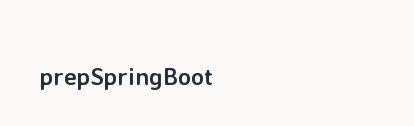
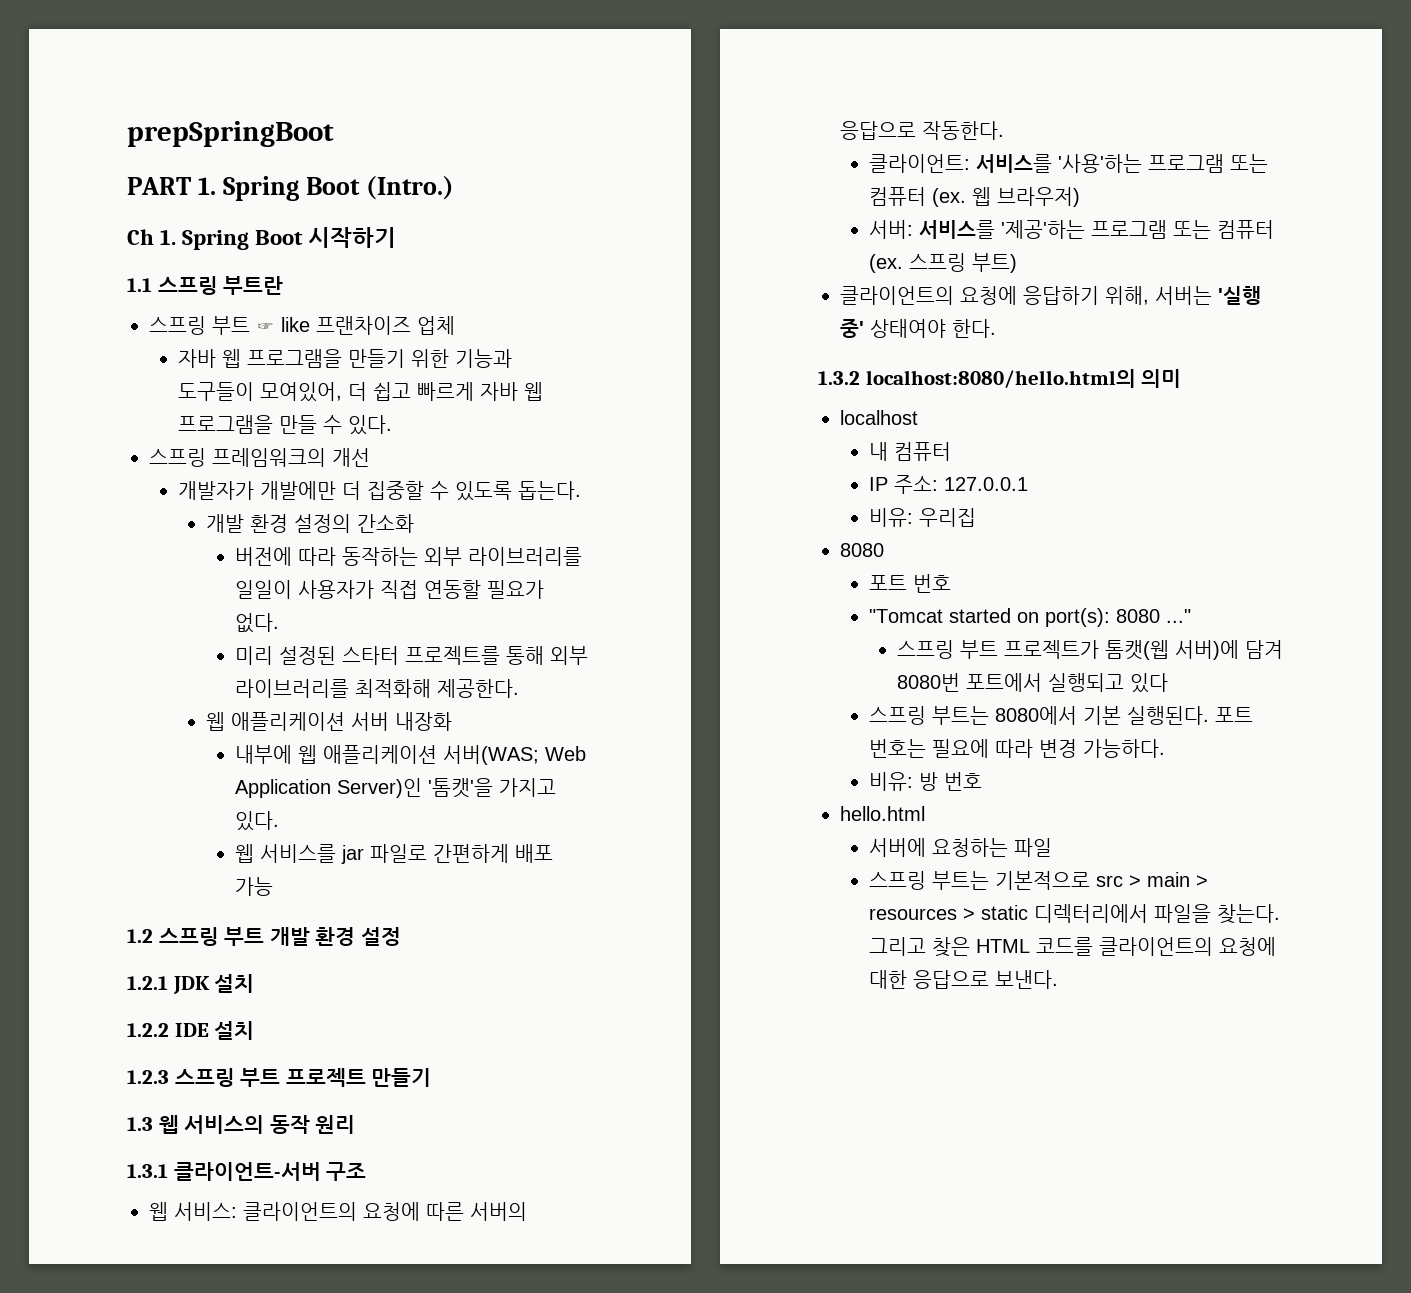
+ PART 1. Spring Boot (Intro.)
+ Ch 1. Spring Boot 시작하기
+ 1.1 스프링 부트란
+ 스프링 부트 ☞ like 프랜차이즈 업체
+ 자바 웹 프로그램을 만들기 위한 기능과 도구들이 모여있어, 더 쉽고 빠르게 자바 웹 프로그램을 만들 수 있다.
+ 스프링 프레임워크의 개선
+ 개발자가 개발에만 더 집중할 수 있도록 돕는다.
+ 개발 환경 설정의 간소화
+ 버전에 따라 동작하는 외부 라이브러리를 일일이 사용자가 직접 연동할 필요가 없다.
+ 미리 설정된 스타터 프로젝트를 통해 외부 라이브러리를 최적화해 제공한다.
+ 웹 애플리케이션 서버 내장화
+ 내부에 웹 애플리케이션 서버(WAS; Web Application Server)인 '톰캣'을 가지고 있다.
+ 웹 서비스를 jar 파일로 간편하게 배포 가능
+ 1.2 스프링 부트 개발 환경 설정
+ 1.2.1 JDK 설치
+ 1.2.2 IDE 설치
+ 1.2.3 스프링 부트 프로젝트 만들기
+ 1.3 웹 서비스의 동작 원리
+ 1.3.1 클라이언트-서버 구조
+ 웹 서비스: 클라이언트의 요청에 따른 서버의 응답으로 작동한다.
+ 클라이언트: 서비스를 '사용'하는 프로그램 또는 컴퓨터 (ex. 웹 브라우저)
+ 서버: 서비스를 '제공'하는 프로그램 또는 컴퓨터 (ex. 스프링 부트)
+ 클라이언트의 요청에 응답하기 위해, 서버는 '실행 중' 상태여야 한다.
+ 1.3.2 localhost:8080/hello.html의 의미
+ localhost
+ 내 컴퓨터
+ IP 주소: 127.0.0.1
+ 비유: 우리집
+ 8080
+ 포트 번호
+ "Tomcat started on port(s): 8080 ..."
+ 스프링 부트 프로젝트가 톰캣(웹 서버)에 담겨 8080번 포트에서 실행되고 있다
+ 스프링 부트는 8080에서 기본 실행된다. 포트 번호는 필요에 따라 변경 가능하다.
+ 비유: 방 번호
+ hello.html
+ 서버에 요청하는 파일
+ 스프링 부트는 기본적으로 src > main > resources > static 디렉터리에서 파일을 찾는다. 그리고 찾은 HTML 코드를 클라이언트의 요청에 대한 응답으로 보낸다.

